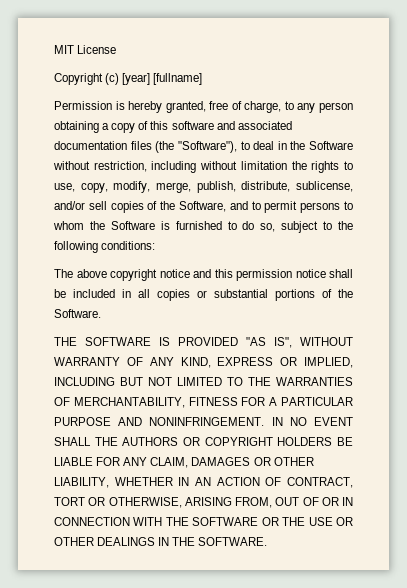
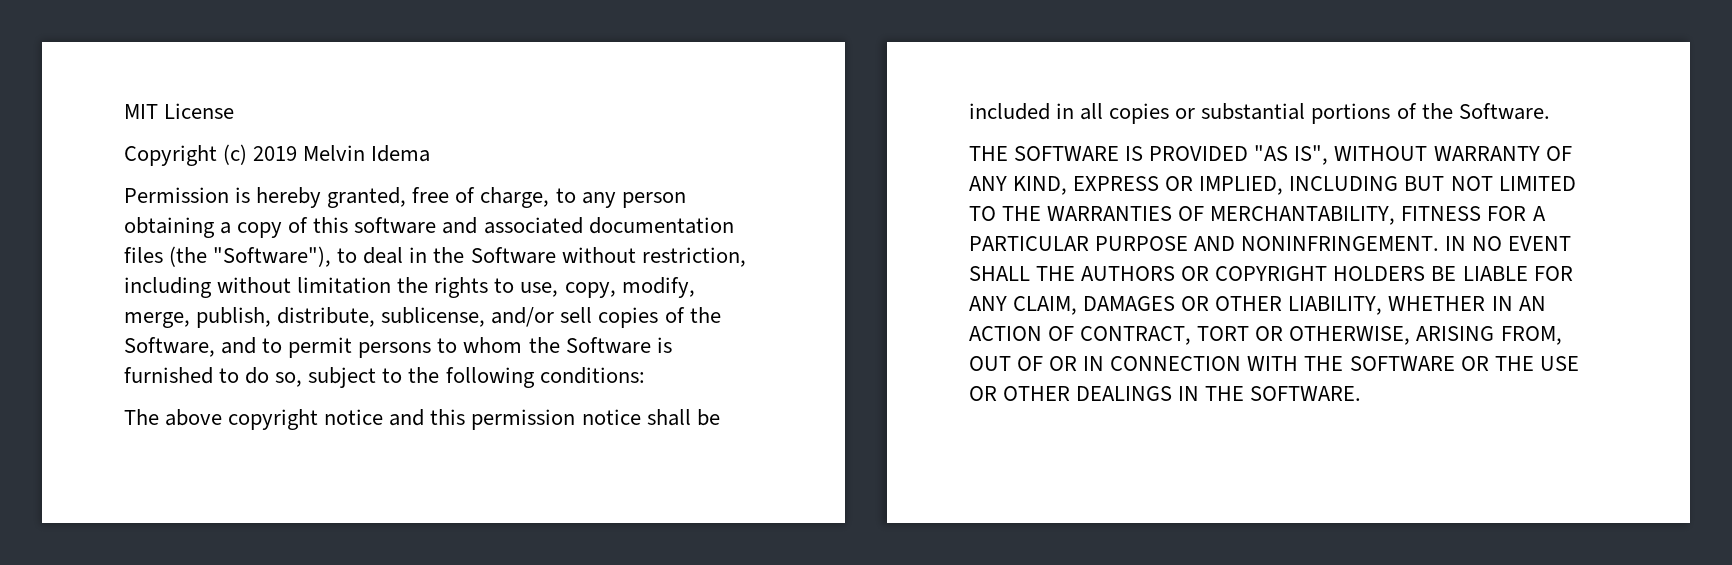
- Copyright (c) [year] [fullname]
+ Copyright (c) 2019 Melvin Idema

